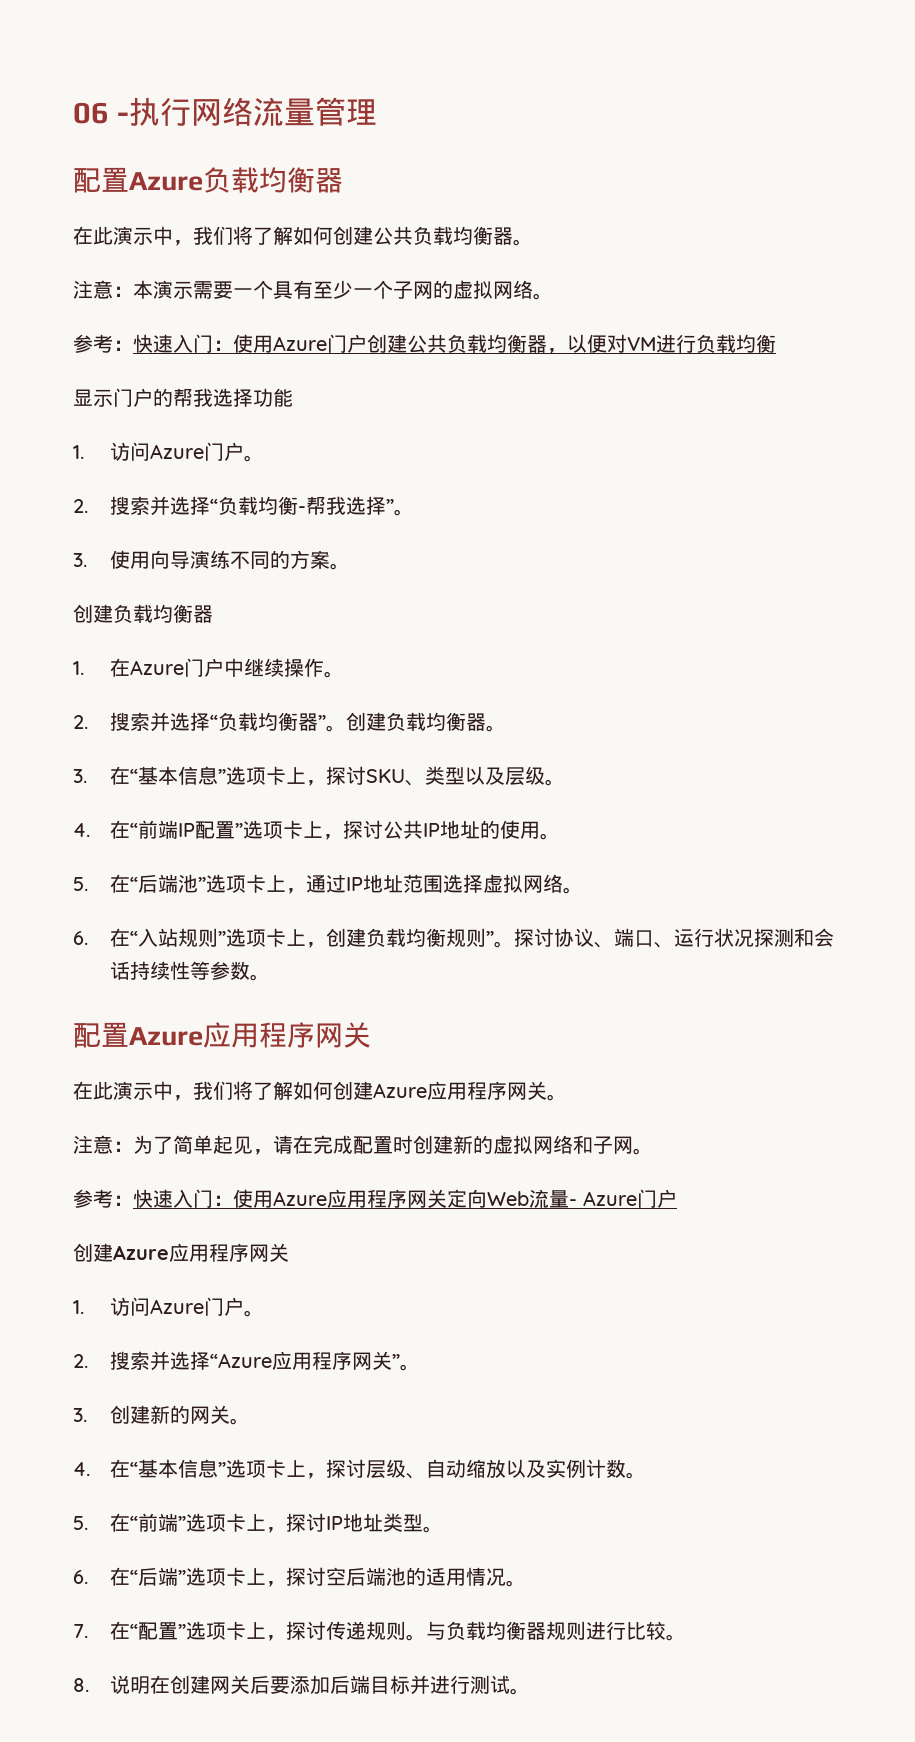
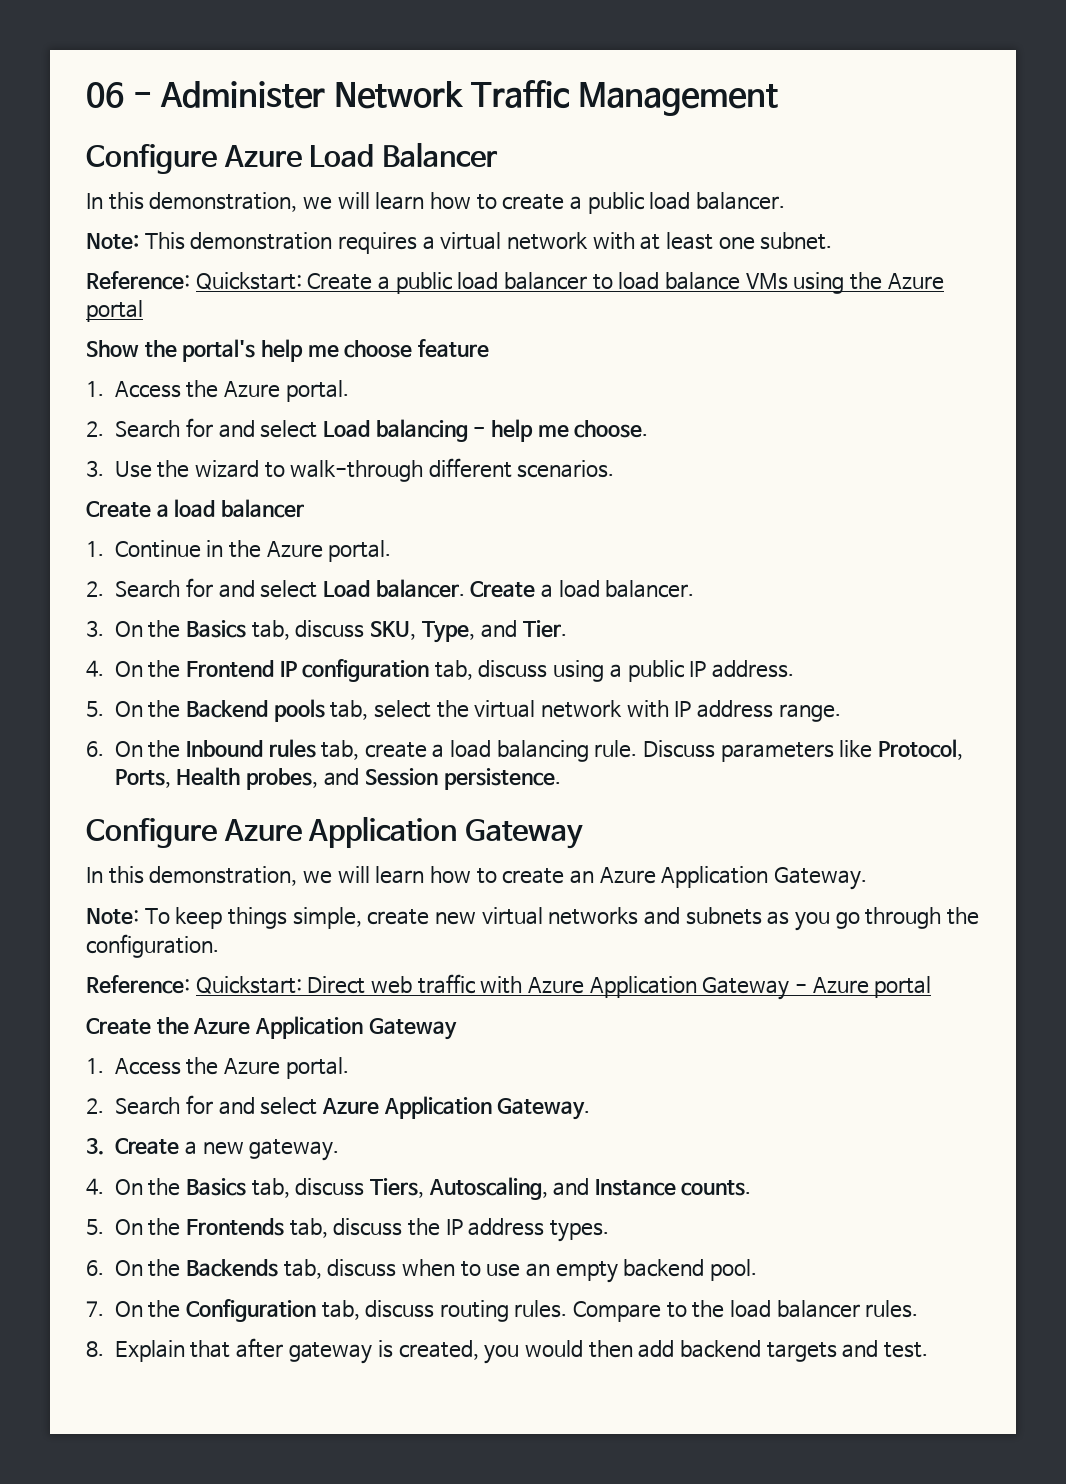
- 06 -执行网络流量管理
- 配置Azure负载均衡器
- 在此演示中，我们将了解如何创建公共负载均衡器。
- 注意：本演示需要一个具有至少一个子网的虚拟网络。
- 参考：快速入门：使用Azure门户创建公共负载均衡器，以便对VM进行负载均衡
- 显示门户的帮我选择功能
- 1.访问Azure门户。
- 2.搜索并选择“负载均衡-帮我选择”。
- 3.使用向导演练不同的方案。
- 创建负载均衡器
- 1.在Azure门户中继续操作。
- 2.搜索并选择“负载均衡器”。创建负载均衡器。
- 3.在“基本信息”选项卡上，探讨SKU、类型以及层级。
- 4.在“前端IP配置”选项卡上，探讨公共IP地址的使用。
- 5.在“后端池”选项卡上，通过IP地址范围选择虚拟网络。
- 6.在“入站规则”选项卡上，创建负载均衡规则”。探讨协议、端口、运行状况探测和会话持续性等参数。
- 配置Azure应用程序网关
- 在此演示中，我们将了解如何创建Azure应用程序网关。
- 注意：为了简单起见，请在完成配置时创建新的虚拟网络和子网。
- 参考：快速入门：使用Azure应用程序网关定向Web流量- Azure门户
- 创建Azure应用程序网关
- 1.访问Azure门户。
- 2.搜索并选择“Azure应用程序网关”。
- 3.创建新的网关。
- 4.在“基本信息”选项卡上，探讨层级、自动缩放以及实例计数。
- 5.在“前端”选项卡上，探讨IP地址类型。
- 6.在“后端”选项卡上，探讨空后端池的适用情况。
- 7.在“配置”选项卡上，探讨传递规则。与负载均衡器规则进行比较。
- 8.说明在创建网关后要添加后端目标并进行测试。
+ 06 - Administer Network Traffic Management
+ Configure Azure Load Balancer
+ In this demonstration, we will learn how to create a public load balancer.
+ Note: This demonstration requires a virtual network with at least one subnet.
+ Reference: Quickstart: Create a public load balancer to load balance VMs using the Azure portal
+ Show the portal's help me choose feature
+ 1. Access the Azure portal.
+ 2. Search for and select Load balancing - help me choose.
+ 3. Use the wizard to walk-through different scenarios.
+ Create a load balancer
+ 1. Continue in the Azure portal.
+ 2. Search for and select Load balancer. Create a load balancer.
+ 3. On the Basics tab, discuss SKU, Type, and Tier.
+ 4. On the Frontend IP configuration tab, discuss using a public IP address.
+ 5. On the Backend pools tab, select the virtual network with IP address range.
+ 6. On the Inbound rules tab, create a load balancing rule. Discuss parameters like Protocol, Ports, Health probes, and Session persistence.
+ Configure Azure Application Gateway
+ In this demonstration, we will learn how to create an Azure Application Gateway.
+ Note: To keep things simple, create new virtual networks and subnets as you go through the configuration.
+ Reference: Quickstart: Direct web traffic with Azure Application Gateway - Azure portal
+ Create the Azure Application Gateway
+ 1. Access the Azure portal.
+ 2. Search for and select Azure Application Gateway.
+ 3. Create a new gateway.
+ 4. On the Basics tab, discuss Tiers, Autoscaling, and Instance counts.
+ 5. On the Frontends tab, discuss the IP address types.
+ 6. On the Backends tab, discuss when to use an empty backend pool.
+ 7. On the Configuration tab, discuss routing rules. Compare to the load balancer rules.
+ 8. Explain that after gateway is created, you would then add backend targets and test.

